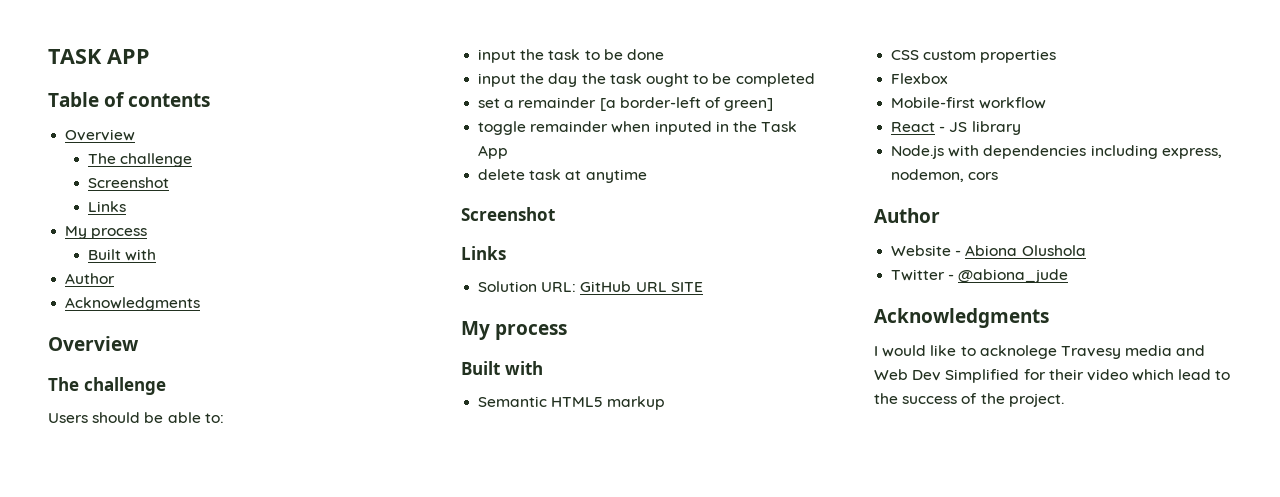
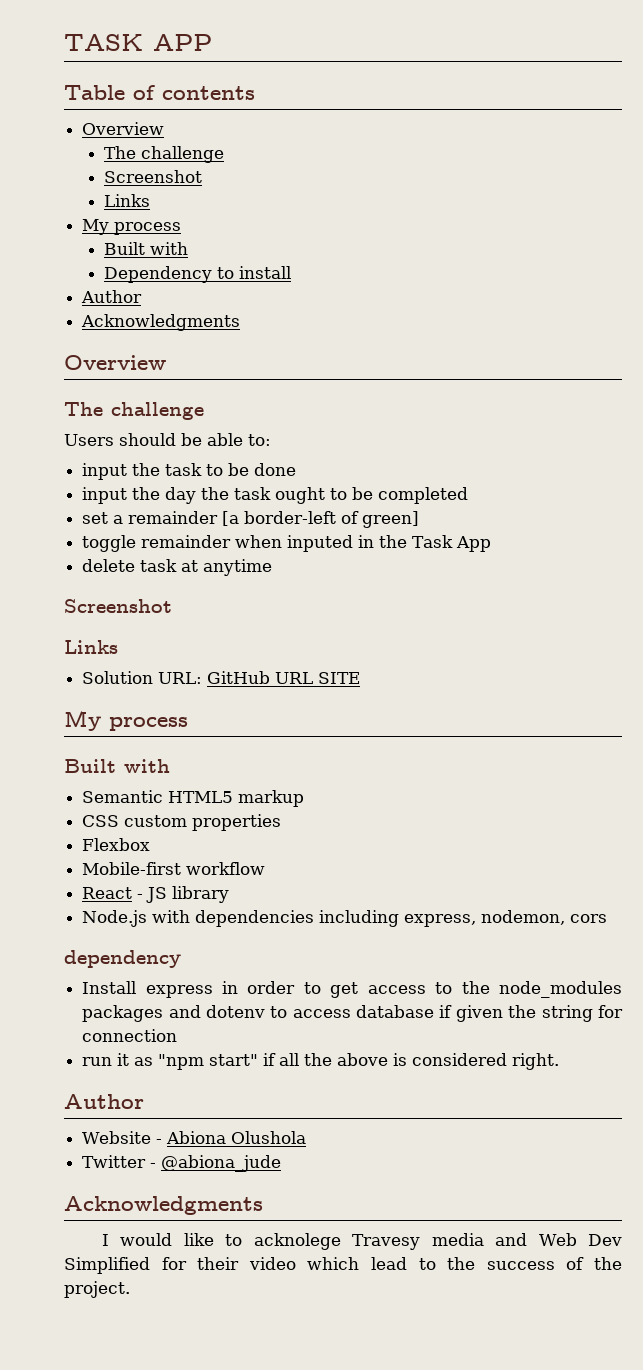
+ Dependency to install
+ dependency
+ Install express in order to get access to the node_modules packages and dotenv to access database if given the string for connection
+ run it as "npm start" if all the above is considered right.

